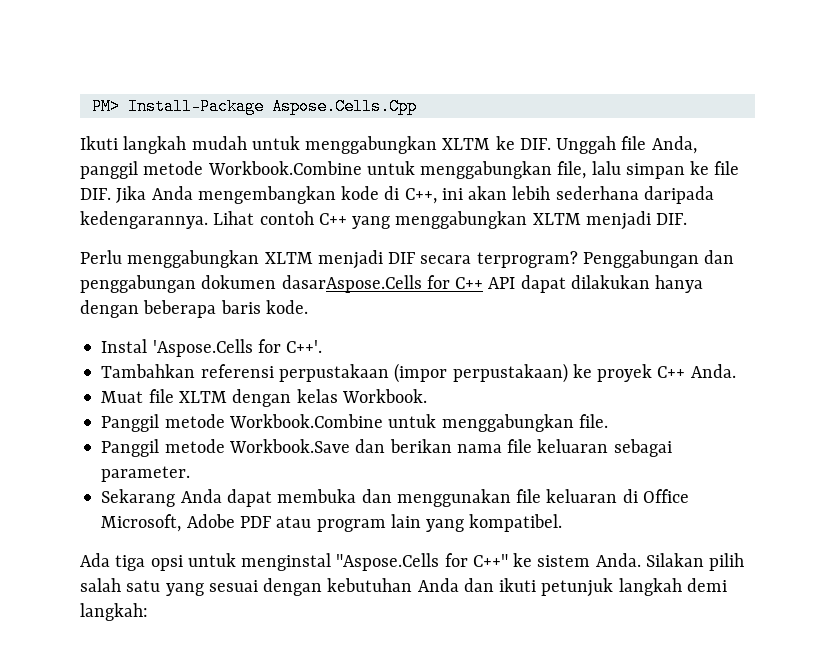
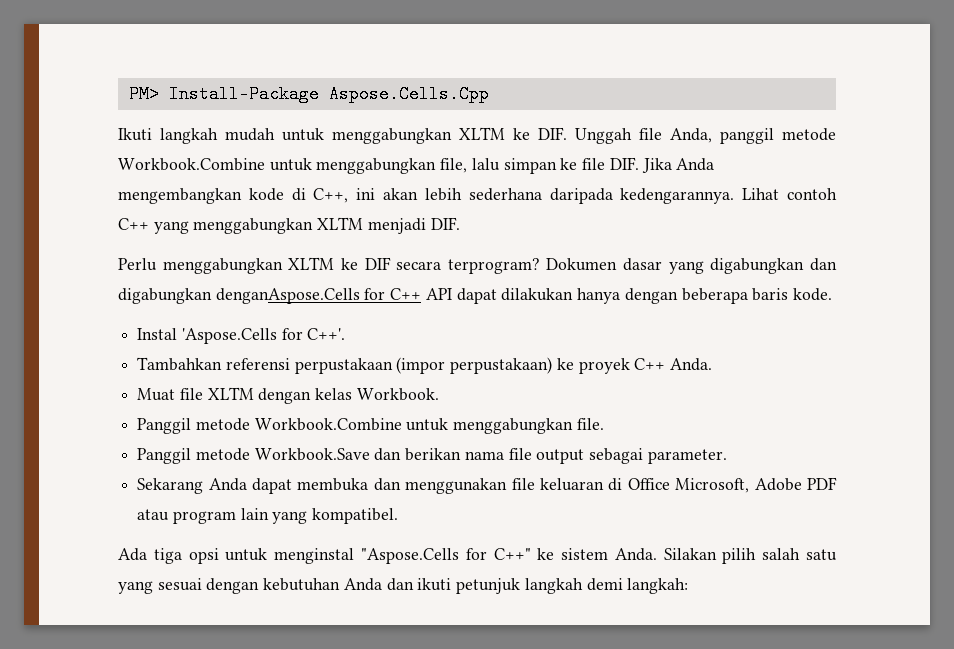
- Perlu menggabungkan XLTM menjadi DIF secara terprogram?
+ Perlu menggabungkan XLTM ke DIF secara terprogram?
- Penggabungan dan penggabungan dokumen dasarAspose.Cells for C++ API dapat dilakukan hanya dengan beberapa baris kode.
+ Dokumen dasar yang digabungkan dan digabungkan denganAspose.Cells for C++ API dapat dilakukan hanya dengan beberapa baris kode.
- Panggil metode Workbook.Save dan berikan nama file keluaran sebagai parameter.
+ Panggil metode Workbook.Save dan berikan nama file output sebagai parameter.

